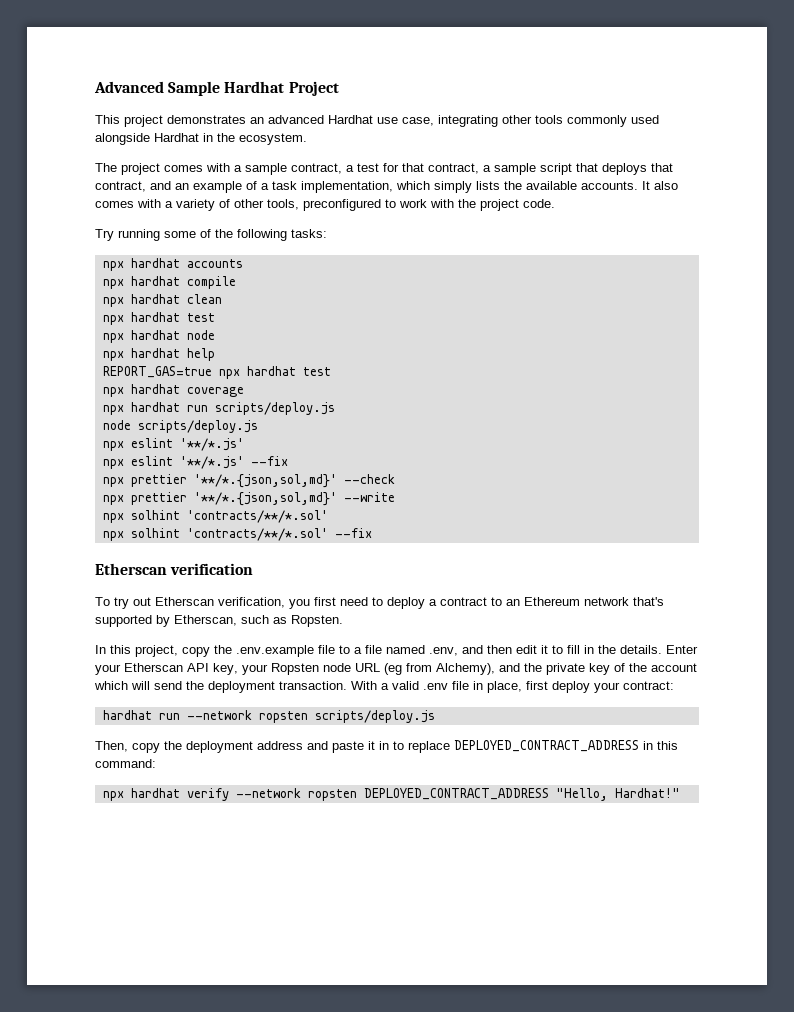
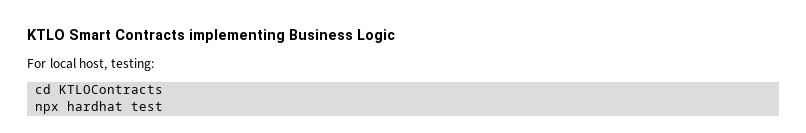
- Advanced Sample Hardhat Project
- This project demonstrates an advanced Hardhat use case, integrating other tools commonly used alongside Hardhat in the ecosystem.
- The project comes with a sample contract, a test for that contract, a sample script that deploys that contract, and an example of a task implementation, which simply lists the available accounts. It also comes with a variety of other tools, preconfigured to work with the project code.
- Try running some of the following tasks:
- npx hardhat accounts
- npx hardhat compile
- npx hardhat clean
+ KTLO Smart Contracts implementing Business Logic
+ For local host, testing:
+ cd KTLOContracts
  npx hardhat test
- npx hardhat node
- npx hardhat help
- REPORT_GAS=true npx hardhat test
- npx hardhat coverage
- npx hardhat run scripts/deploy.js
- node scripts/deploy.js
- npx eslint '**/*.js'
- npx eslint '**/*.js' --fix
- npx prettier '**/*.{json,sol,md}' --check
- npx prettier '**/*.{json,sol,md}' --write
- npx solhint 'contracts/**/*.sol'
- npx solhint 'contracts/**/*.sol' --fix
- Etherscan verification
- To try out Etherscan verification, you first need to deploy a contract to an Ethereum network that's supported by Etherscan, such as Ropsten.
- In this project, copy the .env.example file to a file named .env, and then edit it to fill in the details. Enter your Etherscan API key, your Ropsten node URL (eg from Alchemy), and the private key of the account which will send the deployment transaction. With a valid .env file in place, first deploy your contract:
- hardhat run --network ropsten scripts/deploy.js
- Then, copy the deployment address and paste it in to replace DEPLOYED_CONTRACT_ADDRESS in this command:
- npx hardhat verify --network ropsten DEPLOYED_CONTRACT_ADDRESS "Hello, Hardhat!"

